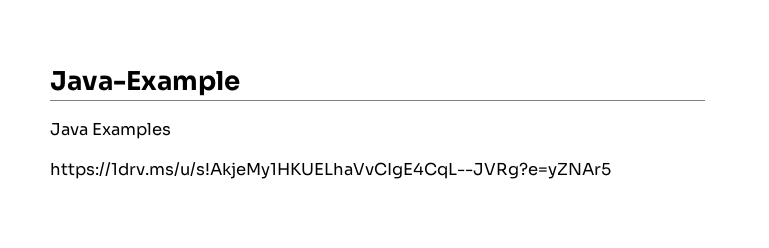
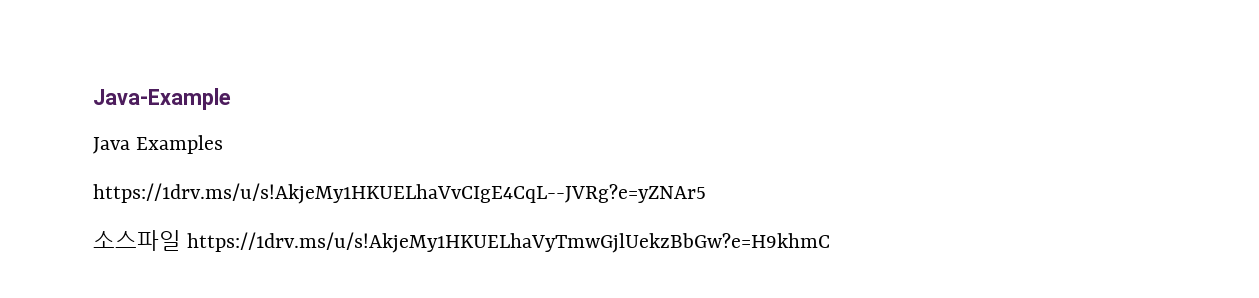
+ 소스파일 https://1drv.ms/u/s!AkjeMy1HKUELhaVyTmwGjlUekzBbGw?e=H9khmC

